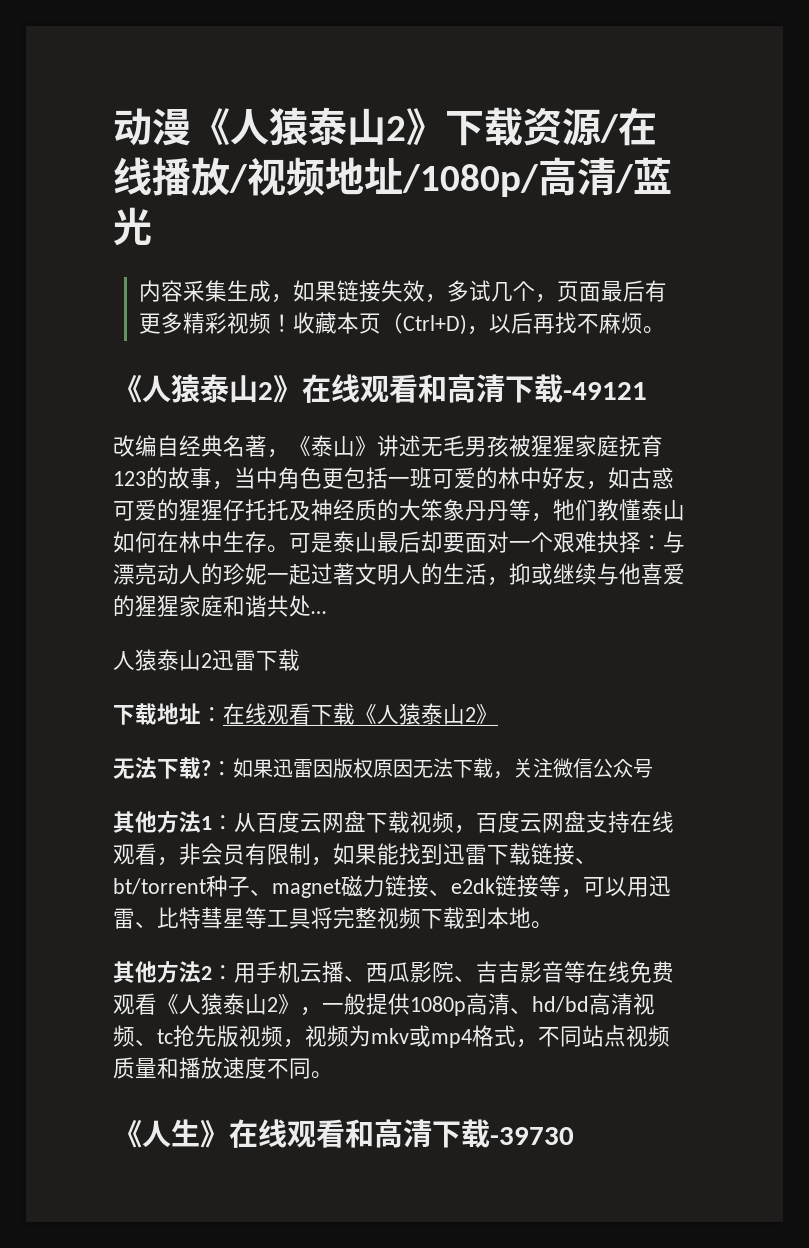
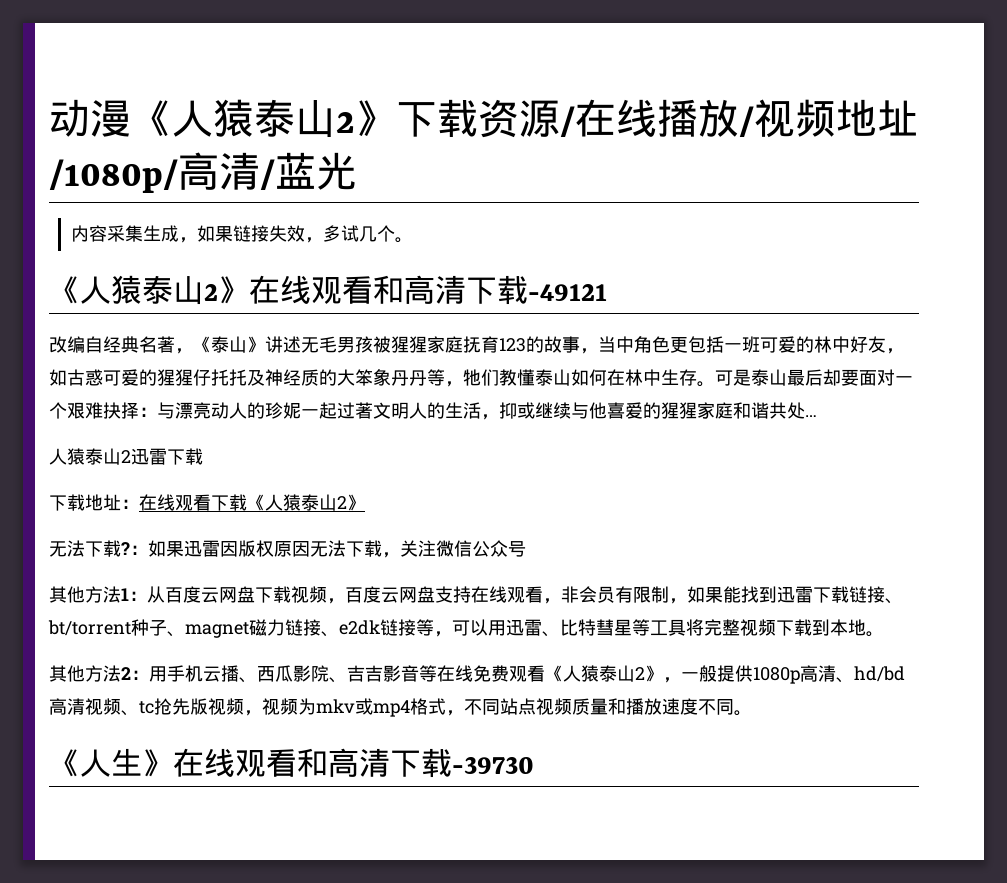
- 内容采集生成，如果链接失效，多试几个，页面最后有更多精彩视频！收藏本页（Ctrl+D)，以后再找不麻烦。
+ 内容采集生成，如果链接失效，多试几个。

